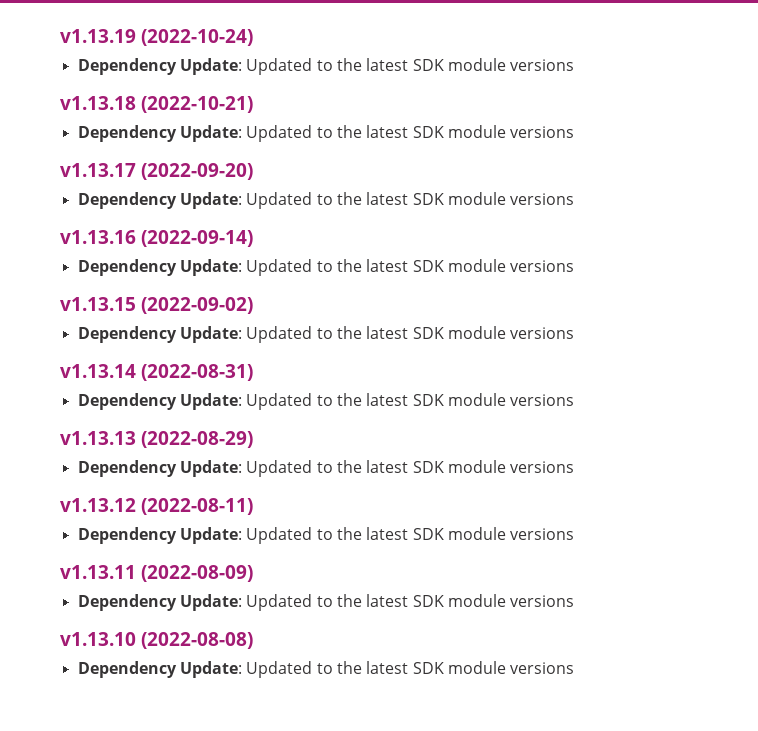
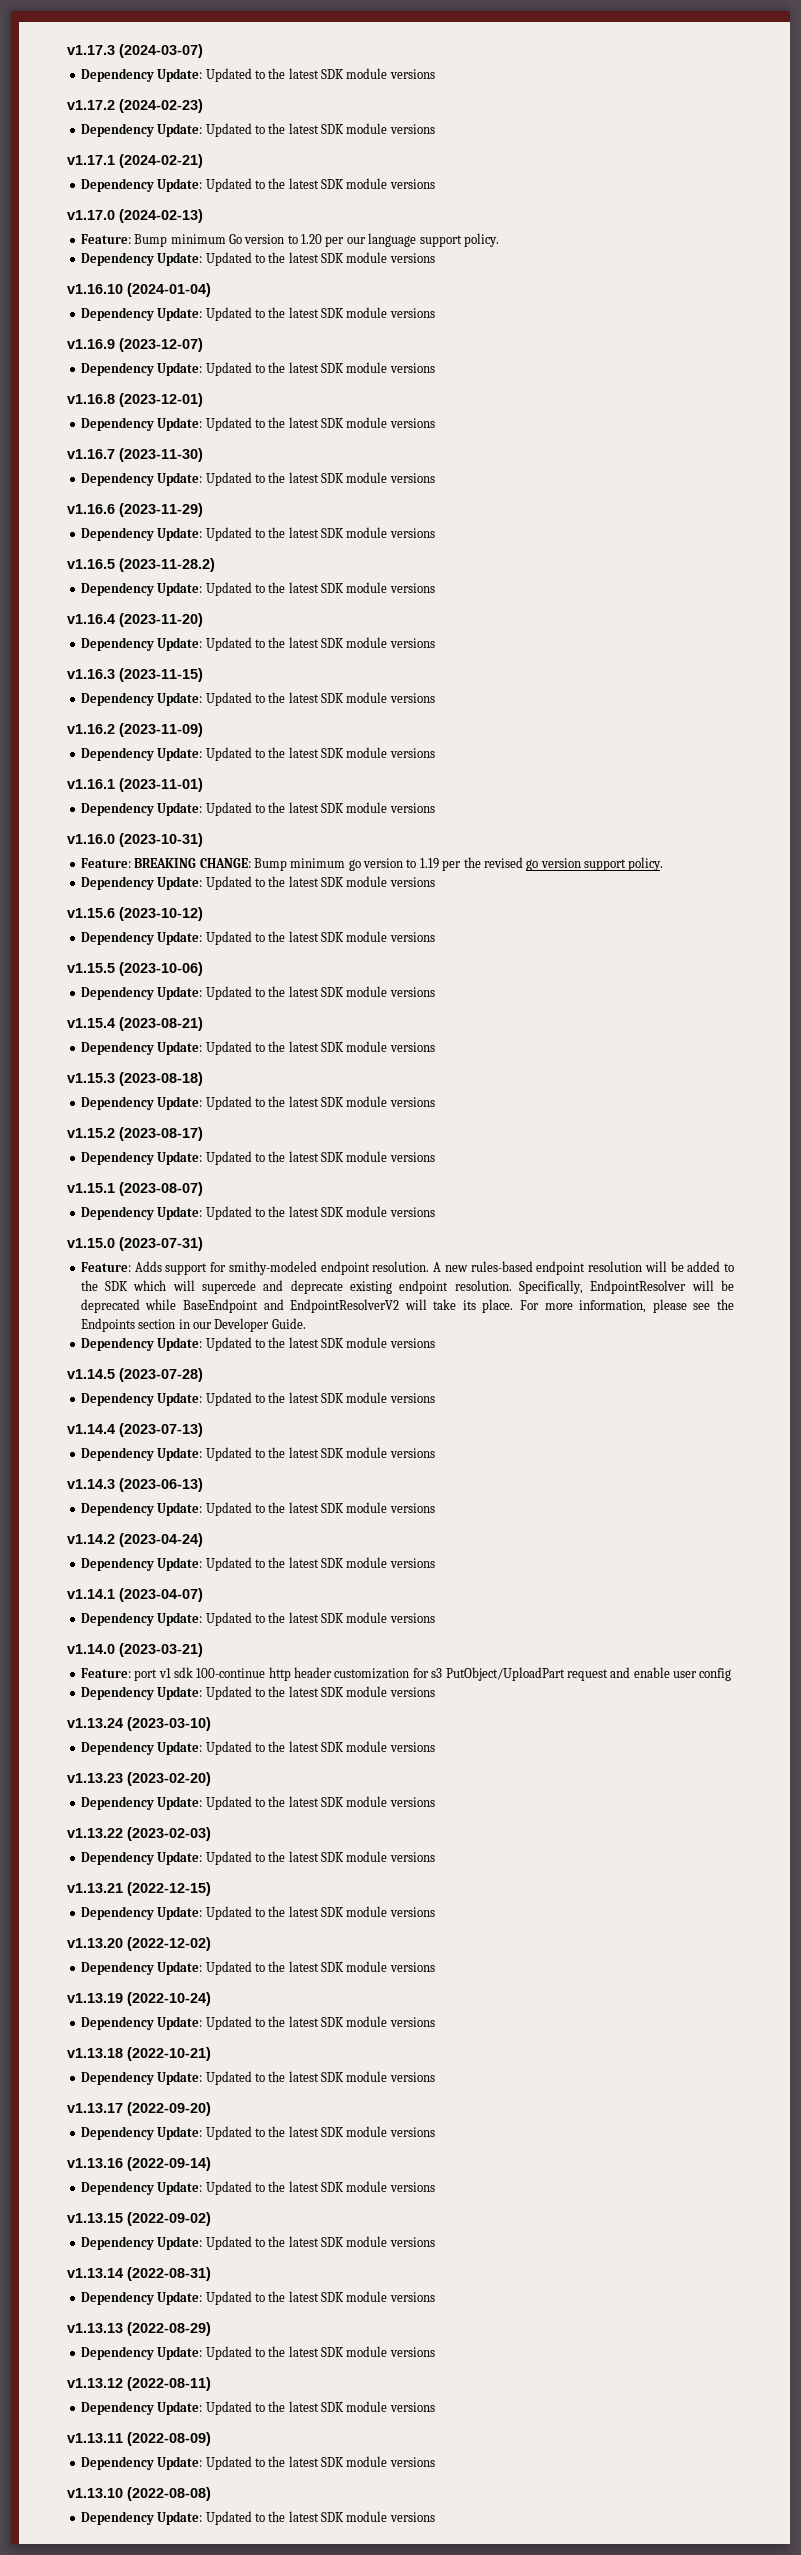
+ v1.17.3 (2024-03-07)
+ Dependency Update: Updated to the latest SDK module versions
+ v1.17.2 (2024-02-23)
+ Dependency Update: Updated to the latest SDK module versions
+ v1.17.1 (2024-02-21)
+ Dependency Update: Updated to the latest SDK module versions
+ v1.17.0 (2024-02-13)
+ Feature: Bump minimum Go version to 1.20 per our language support policy.
+ Dependency Update: Updated to the latest SDK module versions
+ v1.16.10 (2024-01-04)
+ Dependency Update: Updated to the latest SDK module versions
+ v1.16.9 (2023-12-07)
+ Dependency Update: Updated to the latest SDK module versions
+ v1.16.8 (2023-12-01)
+ Dependency Update: Updated to the latest SDK module versions
+ v1.16.7 (2023-11-30)
+ Dependency Update: Updated to the latest SDK module versions
+ v1.16.6 (2023-11-29)
+ Dependency Update: Updated to the latest SDK module versions
+ v1.16.5 (2023-11-28.2)
+ Dependency Update: Updated to the latest SDK module versions
+ v1.16.4 (2023-11-20)
+ Dependency Update: Updated to the latest SDK module versions
+ v1.16.3 (2023-11-15)
+ Dependency Update: Updated to the latest SDK module versions
+ v1.16.2 (2023-11-09)
+ Dependency Update: Updated to the latest SDK module versions
+ v1.16.1 (2023-11-01)
+ Dependency Update: Updated to the latest SDK module versions
+ v1.16.0 (2023-10-31)
+ Feature: BREAKING CHANGE: Bump minimum go version to 1.19 per the revised go version support policy.
+ Dependency Update: Updated to the latest SDK module versions
+ v1.15.6 (2023-10-12)
+ Dependency Update: Updated to the latest SDK module versions
+ v1.15.5 (2023-10-06)
+ Dependency Update: Updated to the latest SDK module versions
+ v1.15.4 (2023-08-21)
+ Dependency Update: Updated to the latest SDK module versions
+ v1.15.3 (2023-08-18)
+ Dependency Update: Updated to the latest SDK module versions
+ v1.15.2 (2023-08-17)
+ Dependency Update: Updated to the latest SDK module versions
+ v1.15.1 (2023-08-07)
+ Dependency Update: Updated to the latest SDK module versions
+ v1.15.0 (2023-07-31)
+ Feature: Adds support for smithy-modeled endpoint resolution. A new rules-based endpoint resolution will be added to the SDK which will supercede and deprecate existing endpoint resolution. Specifically, EndpointResolver will be deprecated while BaseEndpoint and EndpointResolverV2 will take its place. For more information, please see the Endpoints section in our Developer Guide.
+ Dependency Update: Updated to the latest SDK module versions
+ v1.14.5 (2023-07-28)
+ Dependency Update: Updated to the latest SDK module versions
+ v1.14.4 (2023-07-13)
+ Dependency Update: Updated to the latest SDK module versions
+ v1.14.3 (2023-06-13)
+ Dependency Update: Updated to the latest SDK module versions
+ v1.14.2 (2023-04-24)
+ Dependency Update: Updated to the latest SDK module versions
+ v1.14.1 (2023-04-07)
+ Dependency Update: Updated to the latest SDK module versions
+ v1.14.0 (2023-03-21)
+ Feature: port v1 sdk 100-continue http header customization for s3 PutObject/UploadPart request and enable user config
+ Dependency Update: Updated to the latest SDK module versions
+ v1.13.24 (2023-03-10)
+ Dependency Update: Updated to the latest SDK module versions
+ v1.13.23 (2023-02-20)
+ Dependency Update: Updated to the latest SDK module versions
+ v1.13.22 (2023-02-03)
+ Dependency Update: Updated to the latest SDK module versions
+ v1.13.21 (2022-12-15)
+ Dependency Update: Updated to the latest SDK module versions
+ v1.13.20 (2022-12-02)
+ Dependency Update: Updated to the latest SDK module versions

